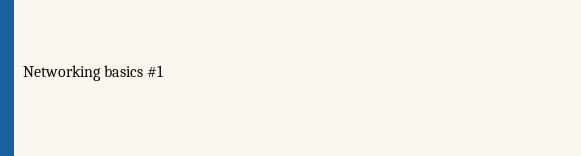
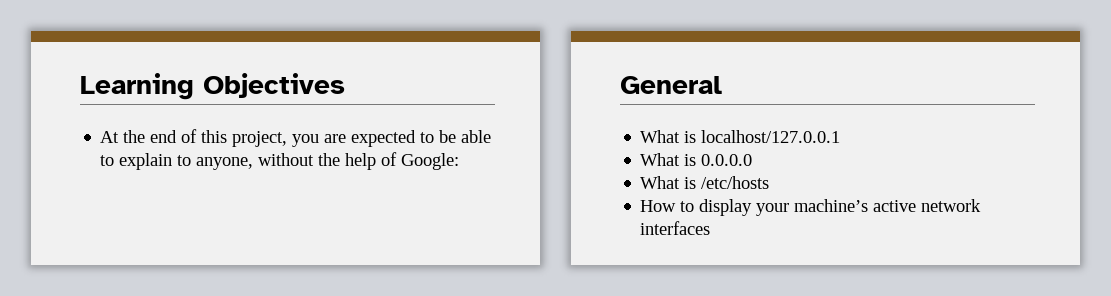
- Networking basics #1
+ Learning Objectives
+ At the end of this project, you are expected to be able to explain to anyone, without the help of Google:
+ General
+ What is localhost/127.0.0.1
+ What is 0.0.0.0
+ What is /etc/hosts
+ How to display your machine’s active network interfaces

